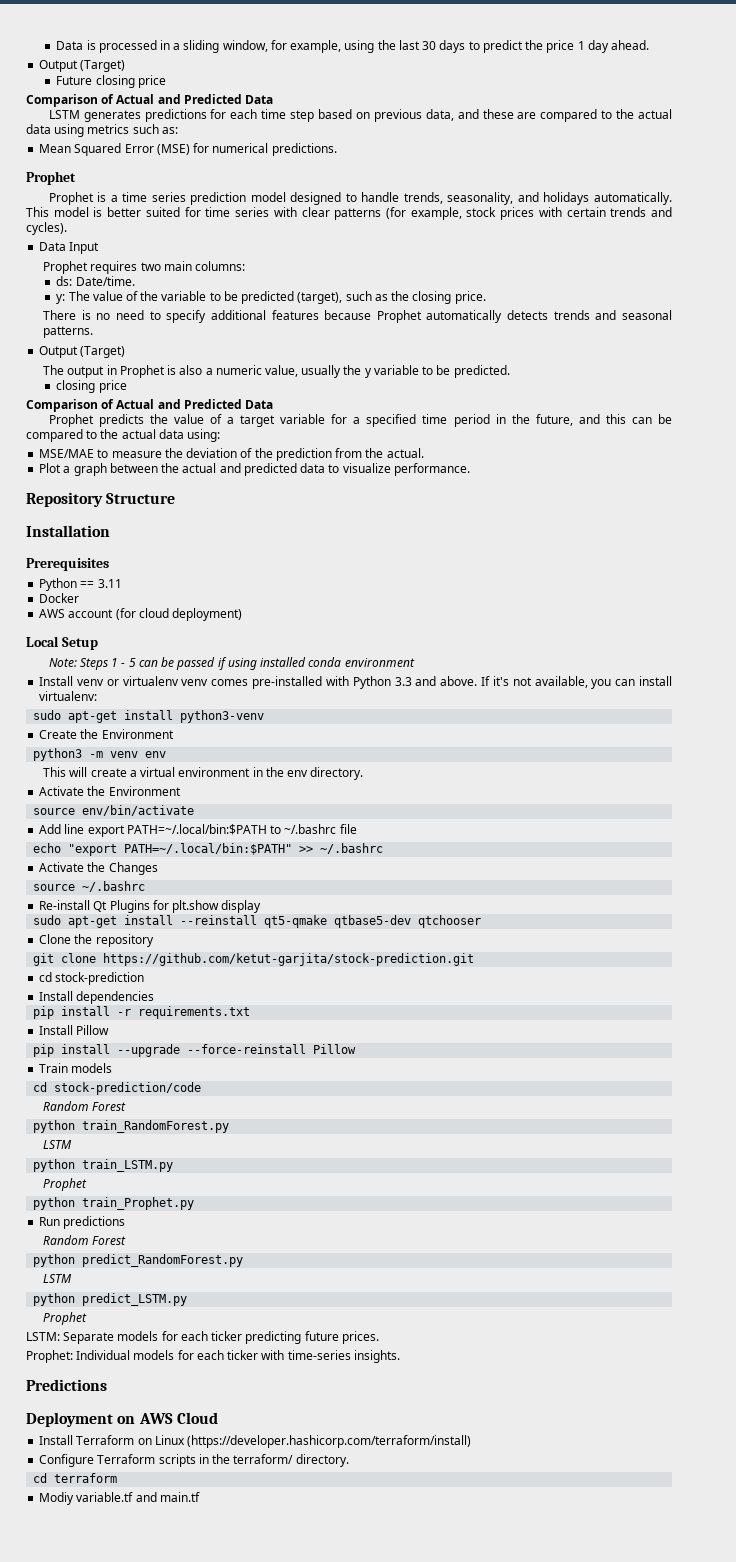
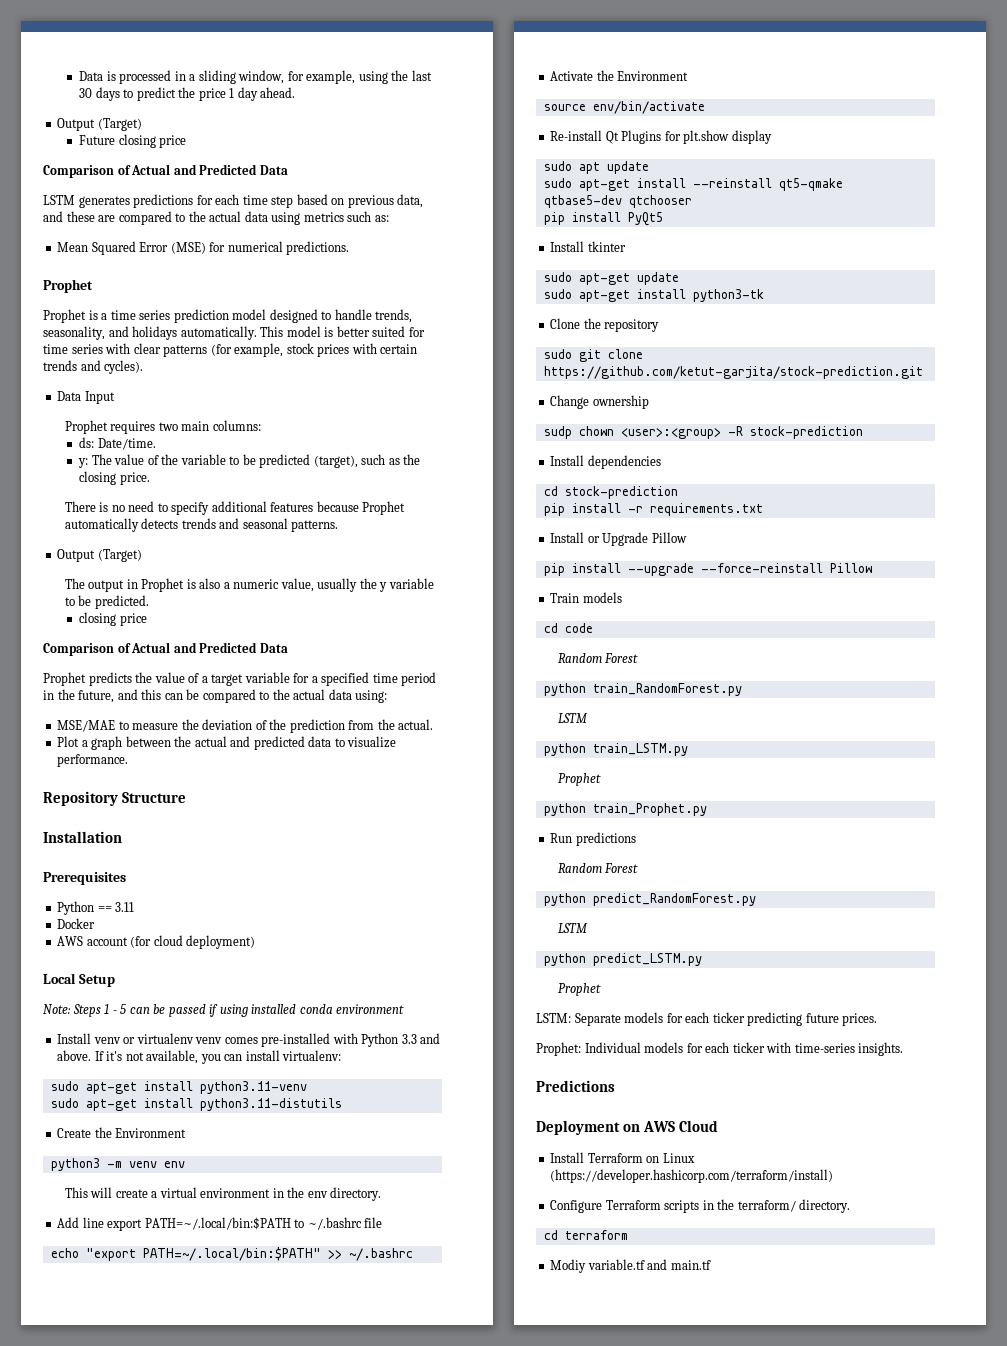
- sudo apt-get install python3-venv
+ sudo apt-get install python3.11-venv
+ sudo apt-get install python3.11-distutils
- Activate the Environment
- source env/bin/activate
- Activate the Changes
- source ~/.bashrc
+ Activate the Environment
+ source env/bin/activate
+ sudo apt update
+ pip install PyQt5
+ Install tkinter
+ sudo apt-get update
+ sudo apt-get install python3-tk
- git clone https://github.com/ketut-garjita/stock-prediction.git
+ sudo git clone https://github.com/ketut-garjita/stock-prediction.git
- cd stock-prediction
+ Change ownership
+ sudp chown <user>:<group> -R stock-prediction
+ cd stock-prediction
- Install Pillow
+ Install or Upgrade Pillow
- cd stock-prediction/code
+ cd code

